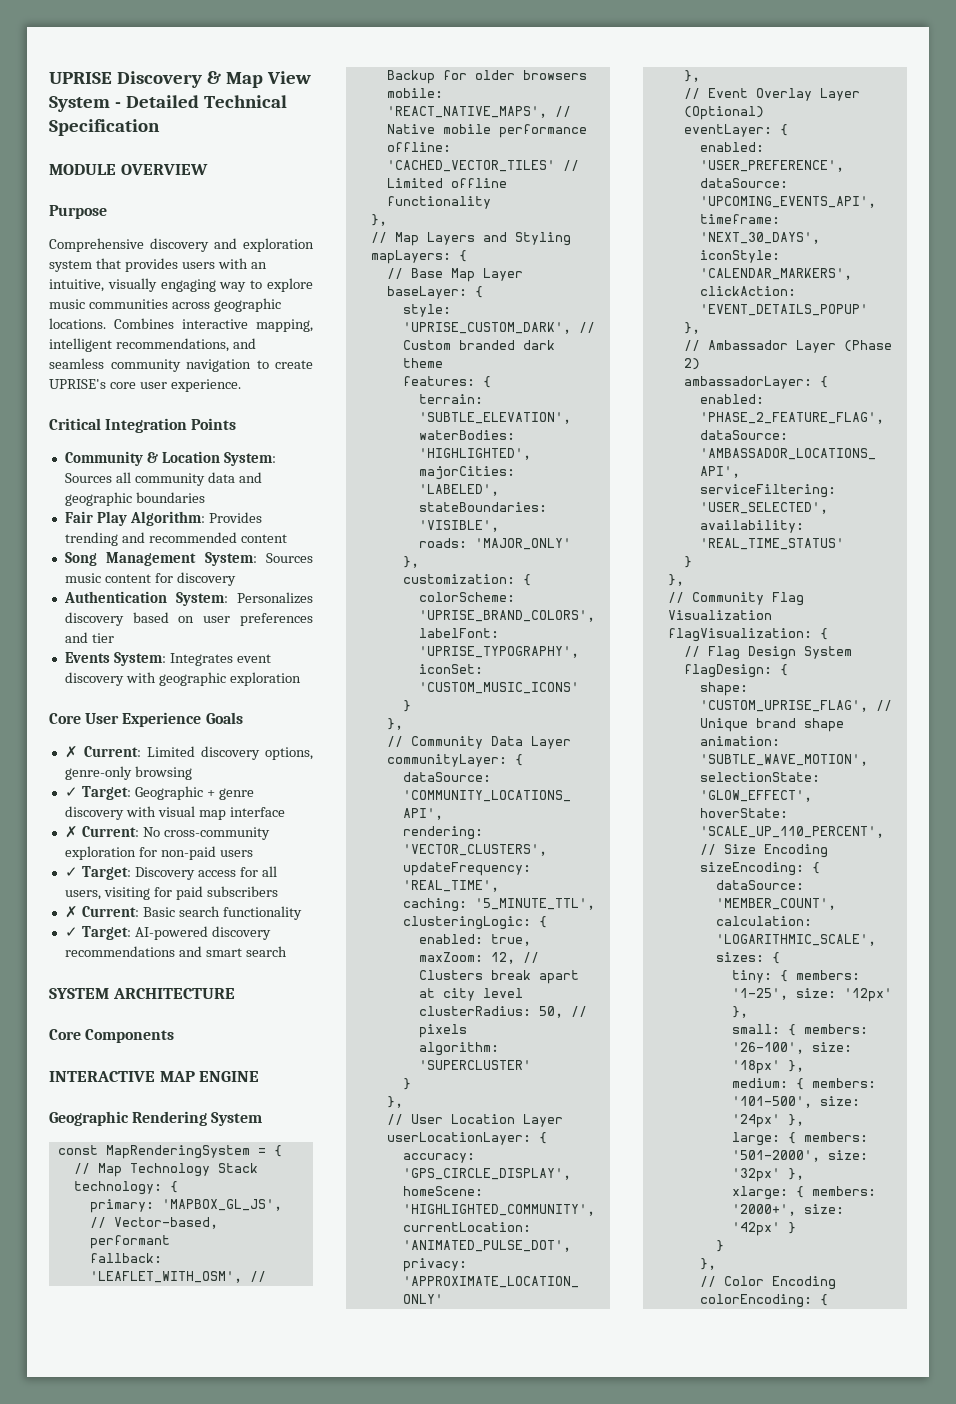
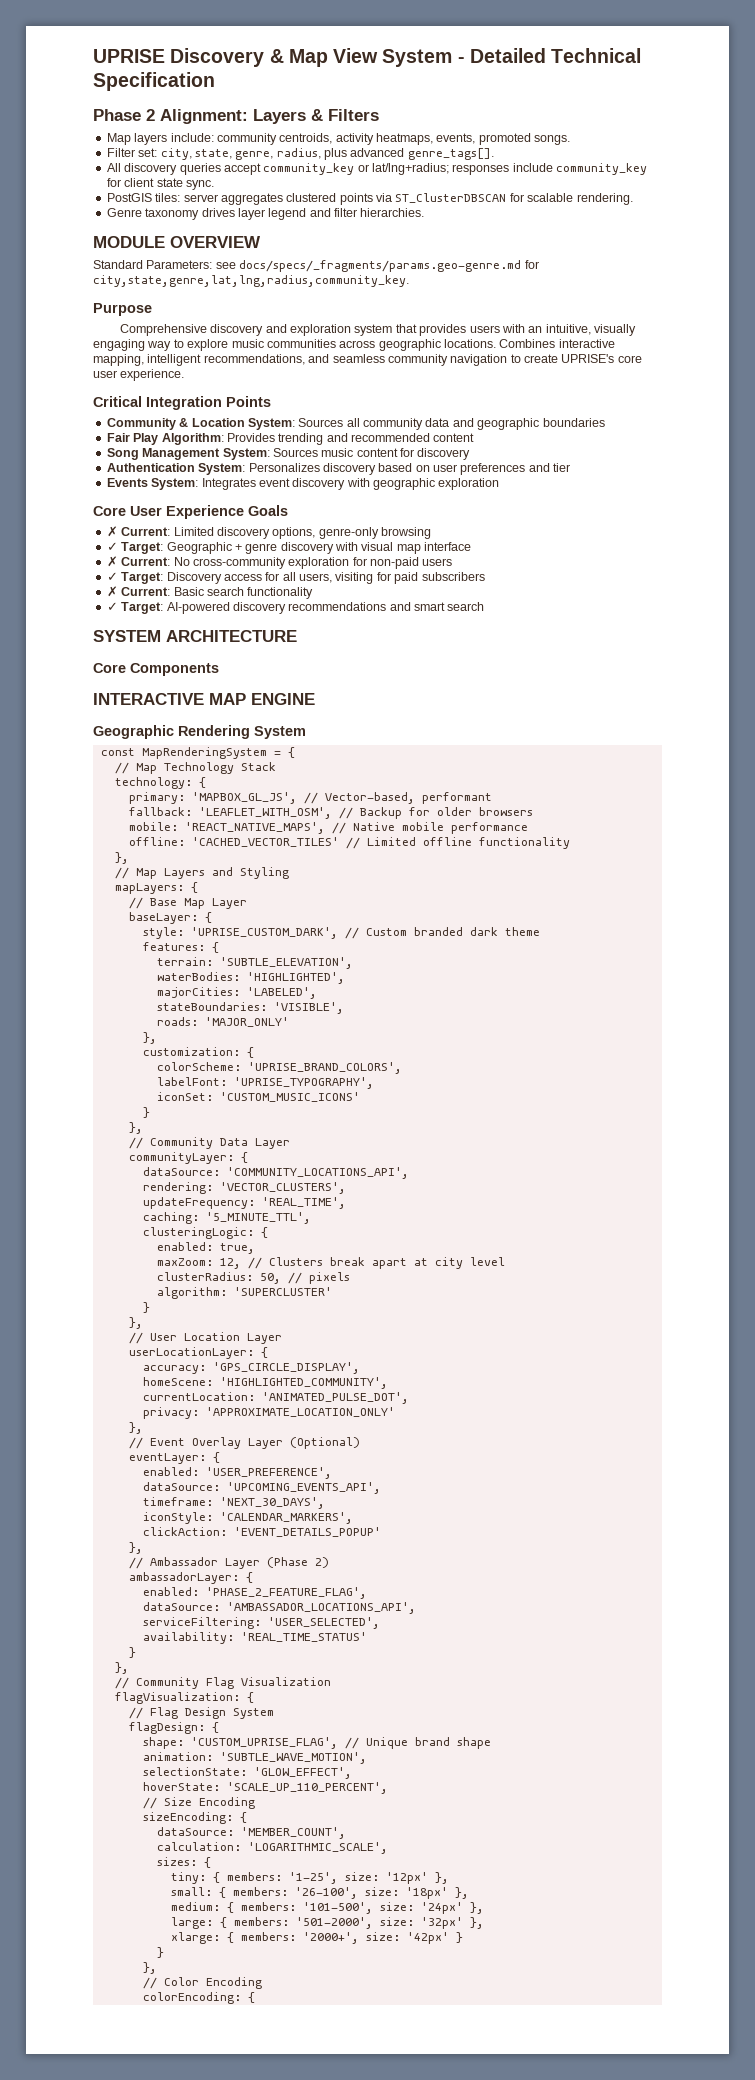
+ Phase 2 Alignment: Layers & Filters
+ Map layers include: community centroids, activity heatmaps, events, promoted songs.
+ Filter set: city, state, genre, radius, plus advanced genre_tags[].
+ All discovery queries accept community_key or lat/lng+radius; responses include community_key for client state sync.
+ PostGIS tiles: server aggregates clustered points via ST_ClusterDBSCAN for scalable rendering.
+ Genre taxonomy drives layer legend and filter hierarchies.
  MODULE OVERVIEW
+ Standard Parameters: see docs/specs/_fragments/params.geo-genre.md for city,state,genre,lat,lng,radius,community_key.

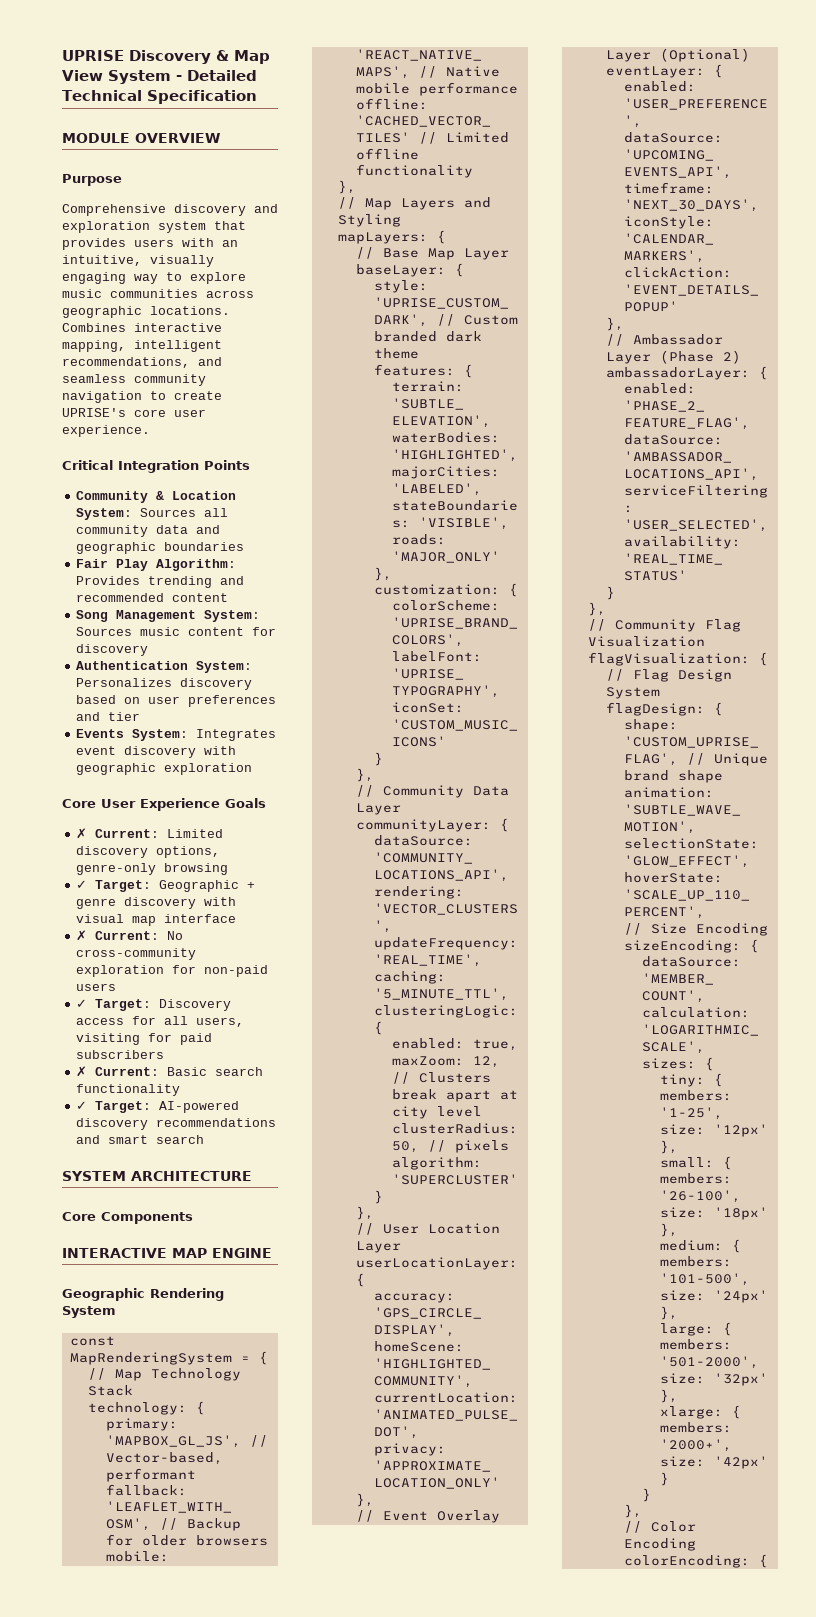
- Phase 2 Alignment: Layers & Filters
- Map layers include: community centroids, activity heatmaps, events, promoted songs.
- Filter set: city, state, genre, radius, plus advanced genre_tags[].
- All discovery queries accept community_key or lat/lng+radius; responses include community_key for client state sync.
- PostGIS tiles: server aggregates clustered points via ST_ClusterDBSCAN for scalable rendering.
- Genre taxonomy drives layer legend and filter hierarchies.
  MODULE OVERVIEW
- Standard Parameters: see docs/specs/_fragments/params.geo-genre.md for city,state,genre,lat,lng,radius,community_key.

